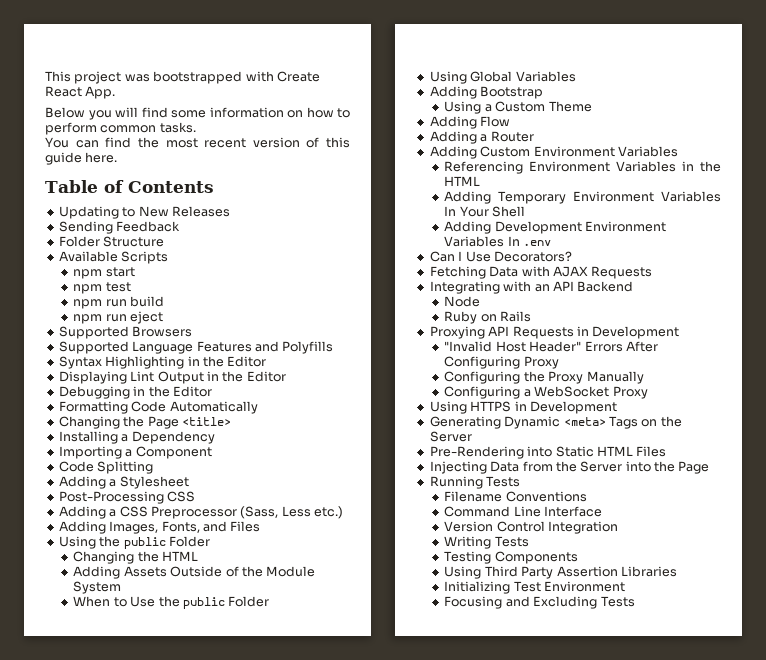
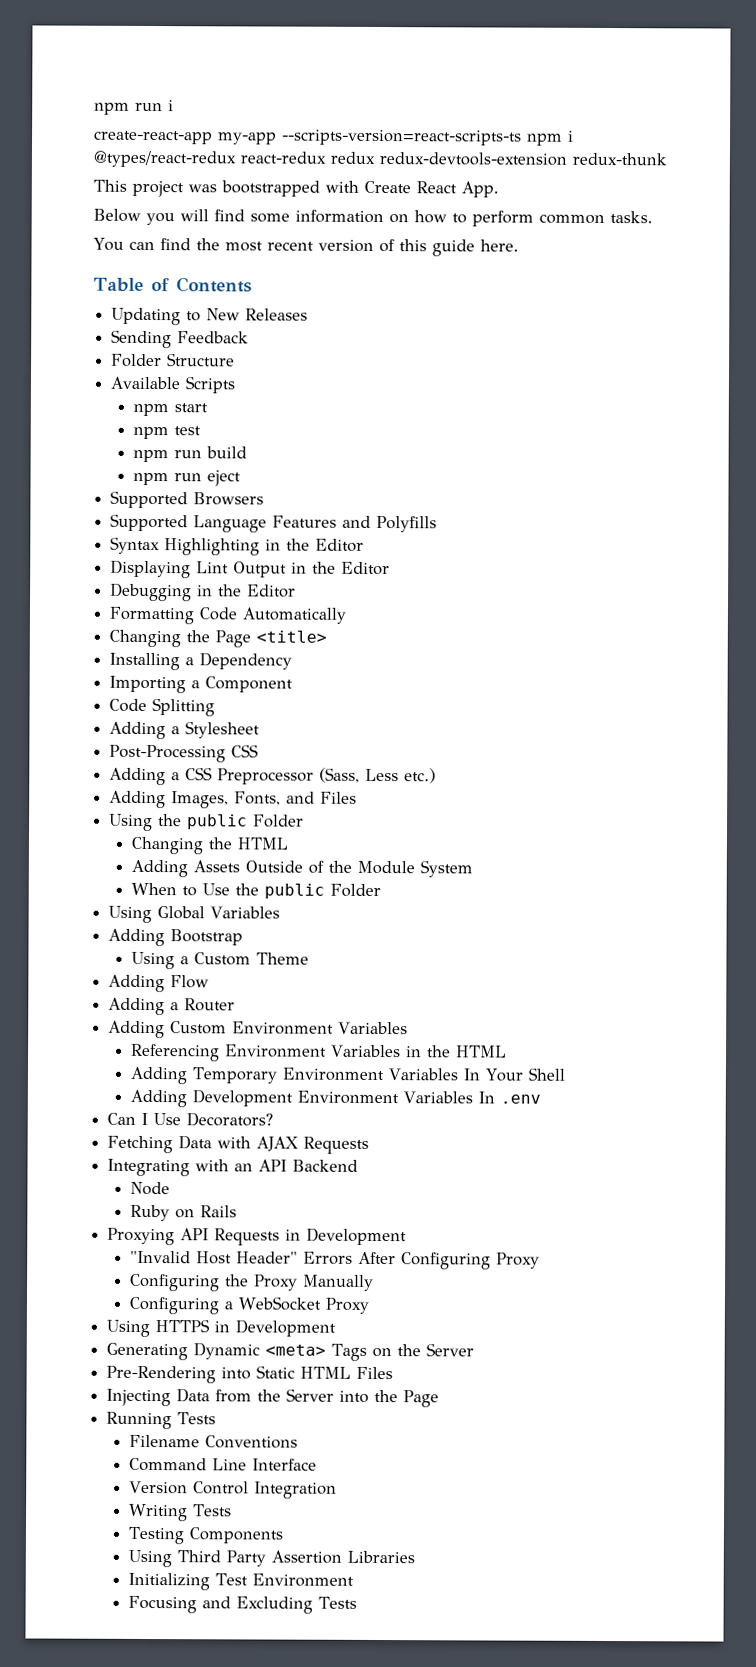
+ npm run i
+ create-react-app my-app --scripts-version=react-scripts-ts npm i @types/react-redux react-redux redux redux-devtools-extension redux-thunk

